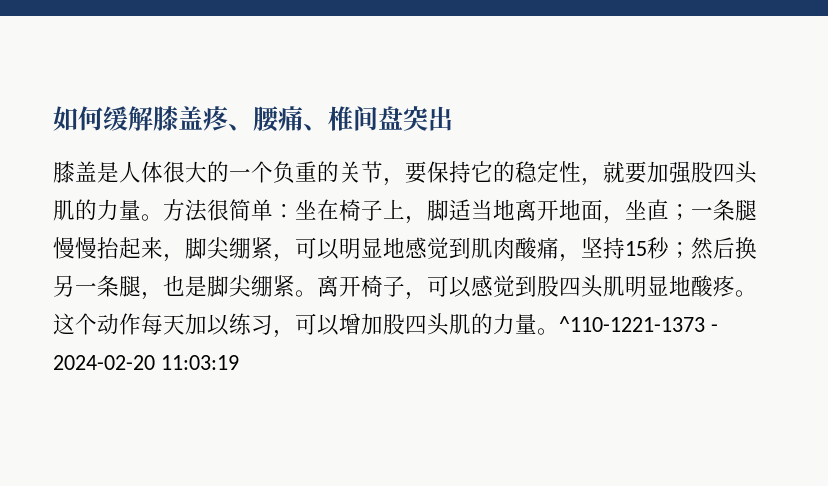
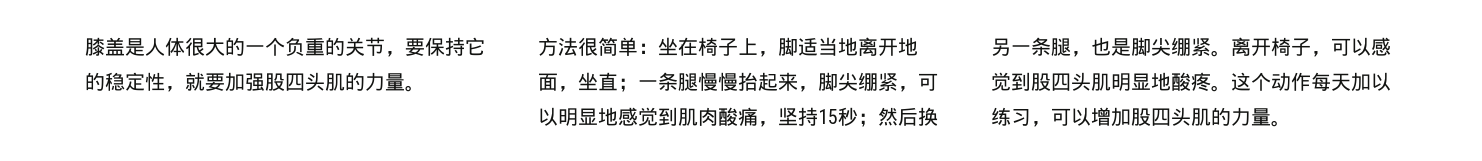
- 如何缓解膝盖疼、腰痛、椎间盘突出
- 膝盖是人体很大的一个负重的关节，要保持它的稳定性，就要加强股四头肌的力量。方法很简单：坐在椅子上，脚适当地离开地面，坐直；一条腿慢慢抬起来，脚尖绷紧，可以明显地感觉到肌肉酸痛，坚持15秒；然后换另一条腿，也是脚尖绷紧。
+ 膝盖是人体很大的一个负重的关节，要保持它的稳定性，就要加强股四头肌的力量。
+ 方法很简单：坐在椅子上，脚适当地离开地面，坐直；一条腿慢慢抬起来，脚尖绷紧，可以明显地感觉到肌肉酸痛，坚持15秒；然后换另一条腿，也是脚尖绷紧。
- ^110-1221-1373 - 2024-02-20 11:03:19

